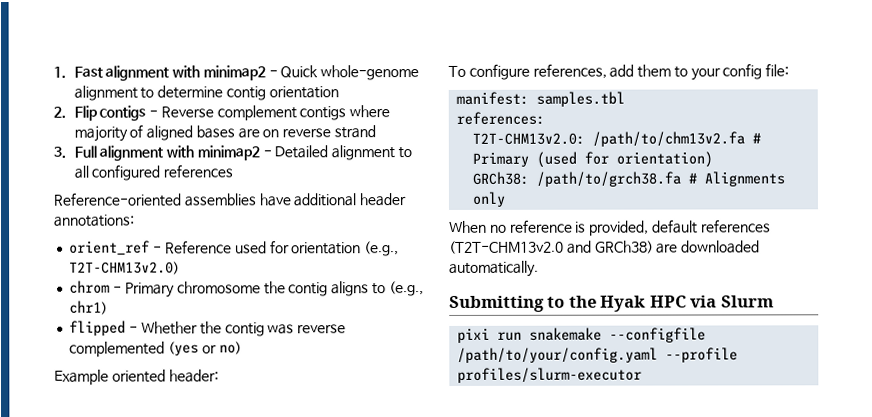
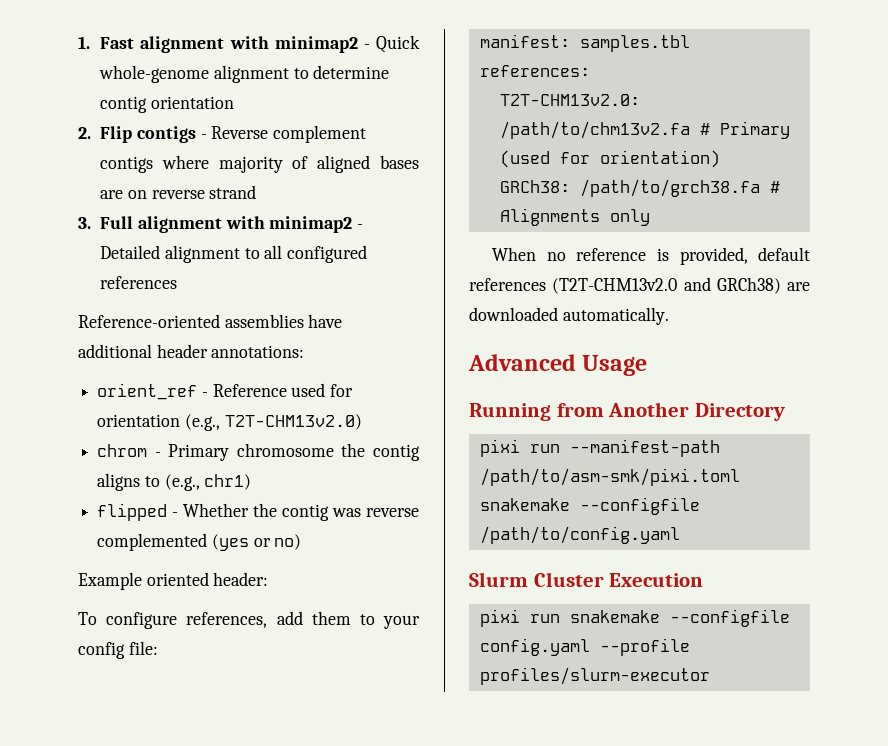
- Submitting to the Hyak HPC via Slurm
+ Advanced Usage
+ Running from Another Directory
+ pixi run --manifest-path /path/to/asm-smk/pixi.toml snakemake --configfile /path/to/config.yaml
+ Slurm Cluster Execution
- pixi run snakemake --configfile /path/to/your/config.yaml --profile profiles/slurm-executor
+ pixi run snakemake --configfile config.yaml --profile profiles/slurm-executor

